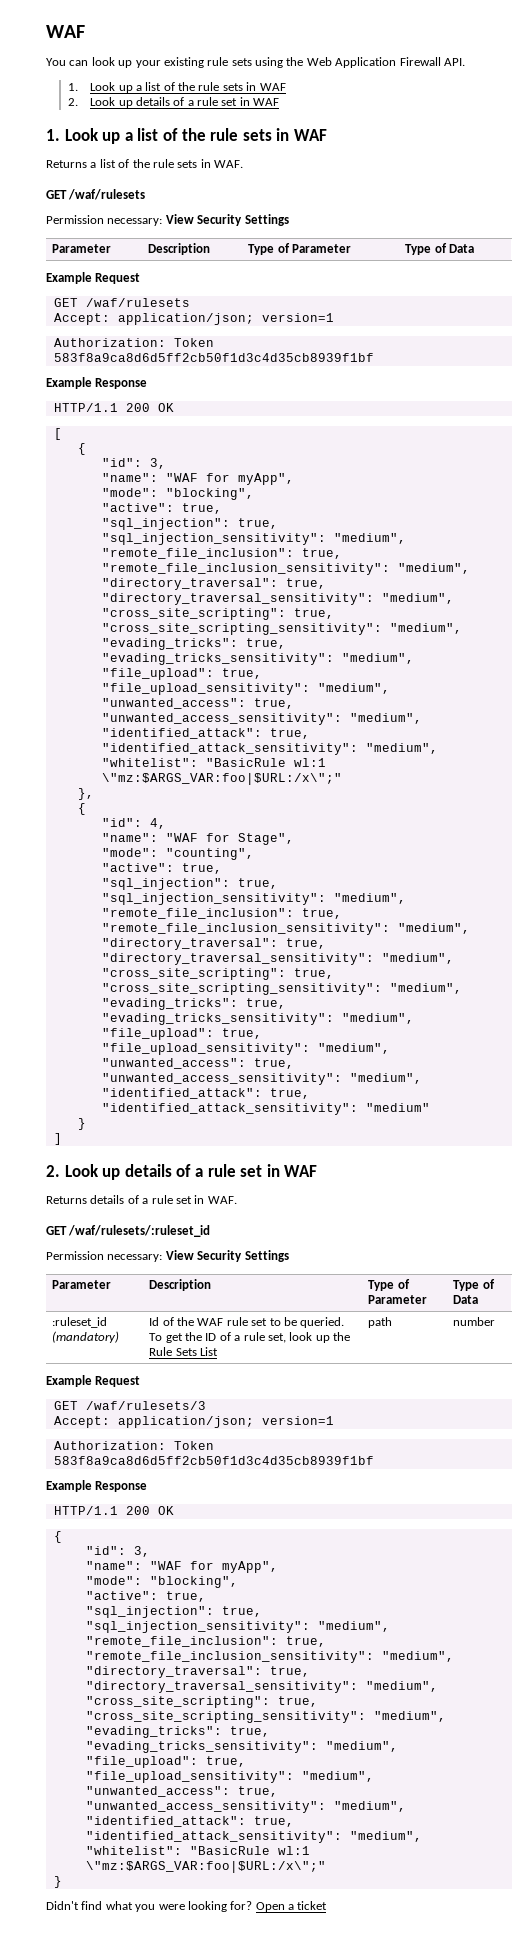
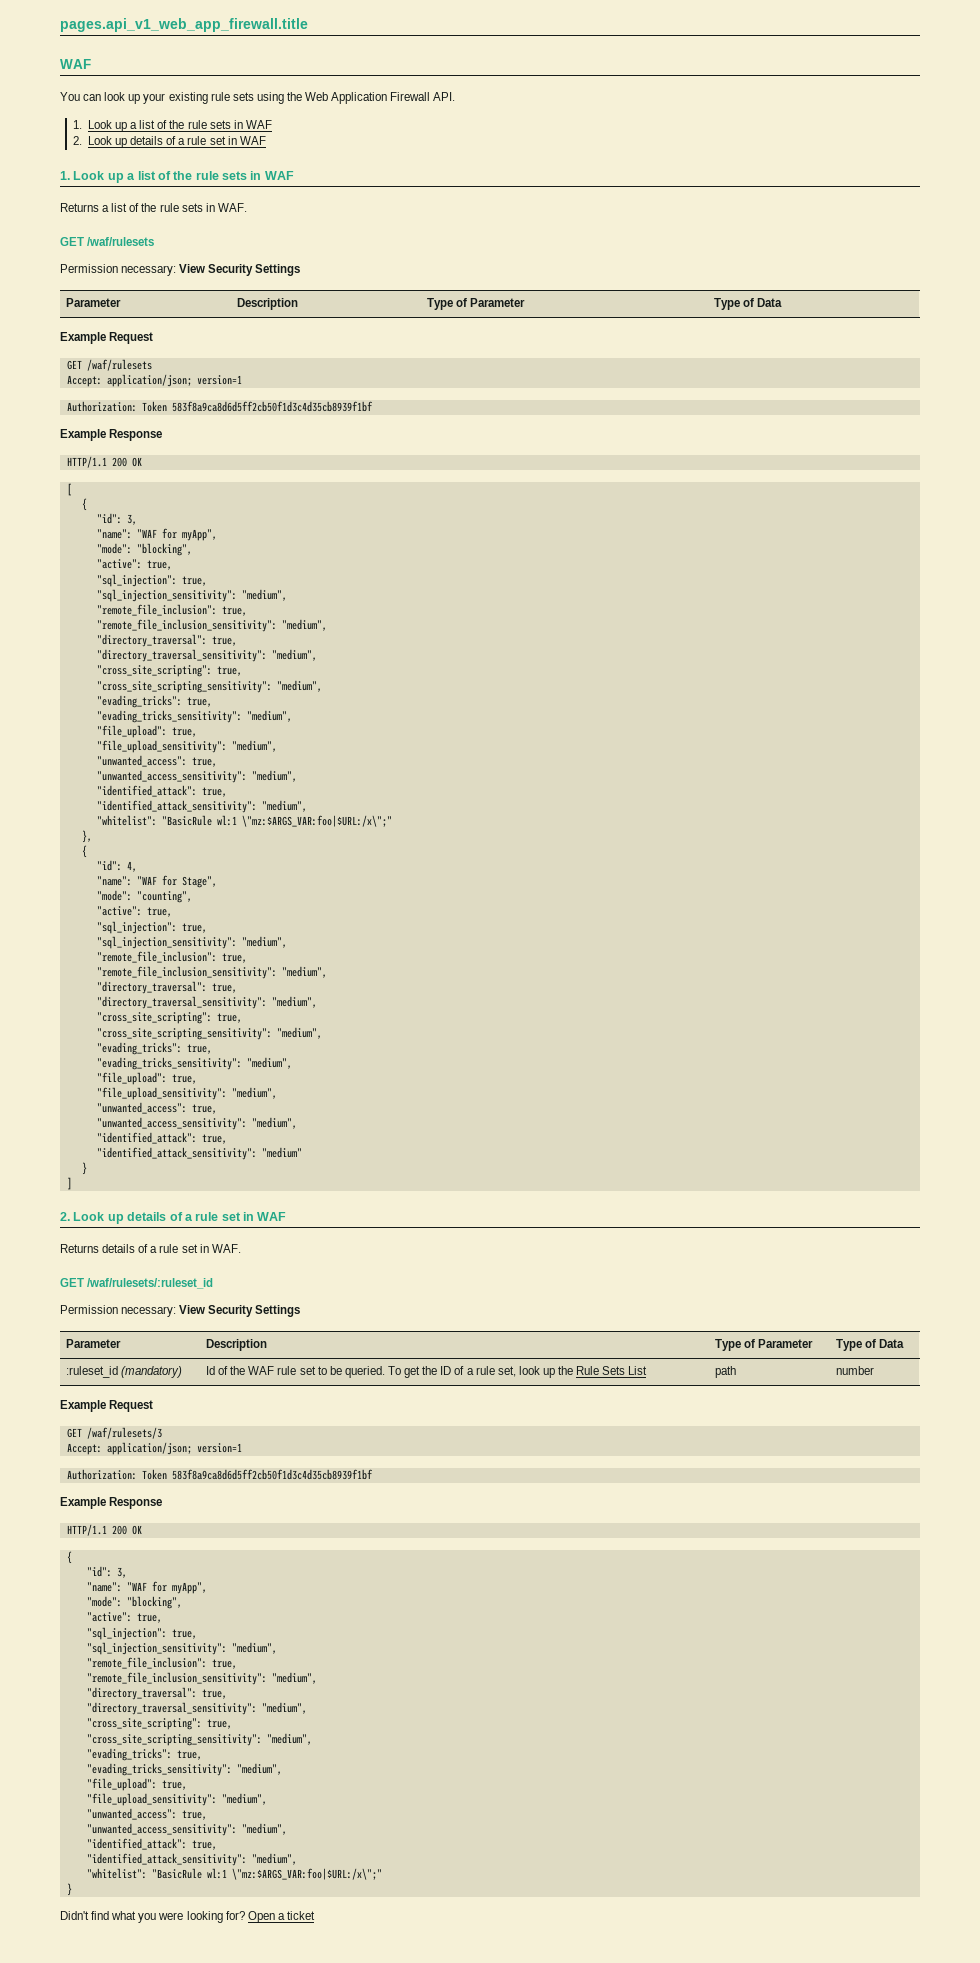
+ pages.api_v1_web_app_firewall.title

